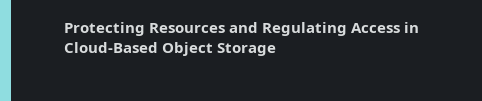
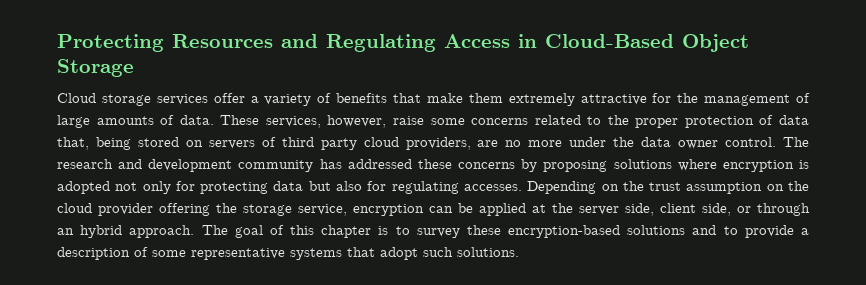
+ Cloud storage services offer a variety of benefits that make them extremely attractive for the management of large amounts of data. These services, however, raise some concerns related to the proper protection of data that, being stored on servers of third party cloud providers, are no more under the data owner control. The research and development community has addressed these concerns by proposing solutions where encryption is adopted not only for protecting data but also for regulating accesses. Depending on the trust assumption on the cloud provider offering the storage service, encryption can be applied at the server side, client side, or through an hybrid approach. The goal of this chapter is to survey these encryption-based solutions and to provide a description of some representative systems that adopt such solutions.

